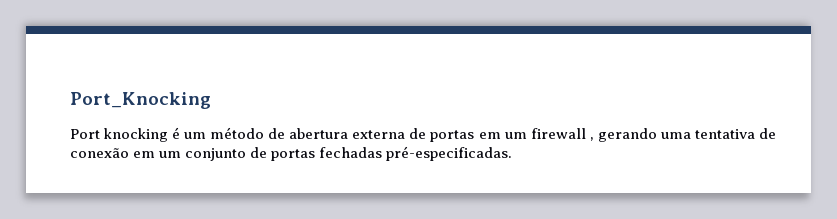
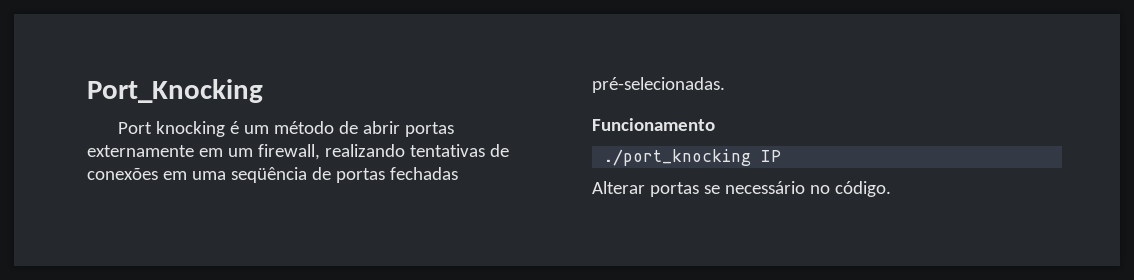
- Port knocking é um método de abertura externa de portas em um firewall , gerando uma tentativa de conexão em um conjunto de portas fechadas pré-especificadas.
+ Port knocking é um método de abrir portas externamente em um firewall, realizando tentativas de conexões em uma seqüência de portas fechadas pré-selecionadas.
+ Funcionamento
+ ./port_knocking IP
+ Alterar portas se necessário no código.

